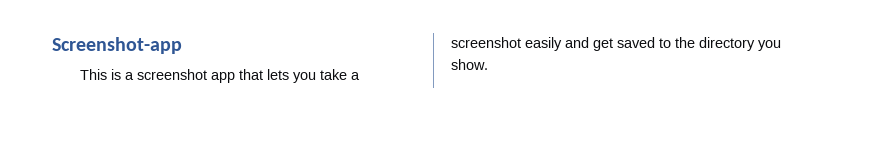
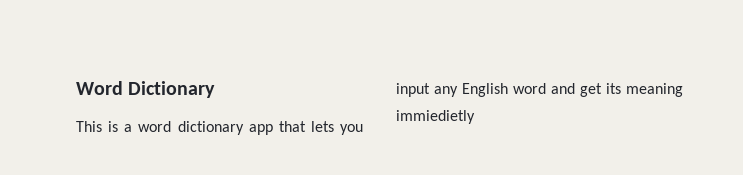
- Screenshot-app
+ Word Dictionary
- This is a screenshot app that lets you take a screenshot easily and get saved to the directory you show.
+ This is a word dictionary app that lets you input any English word and get its meaning immiedietly

